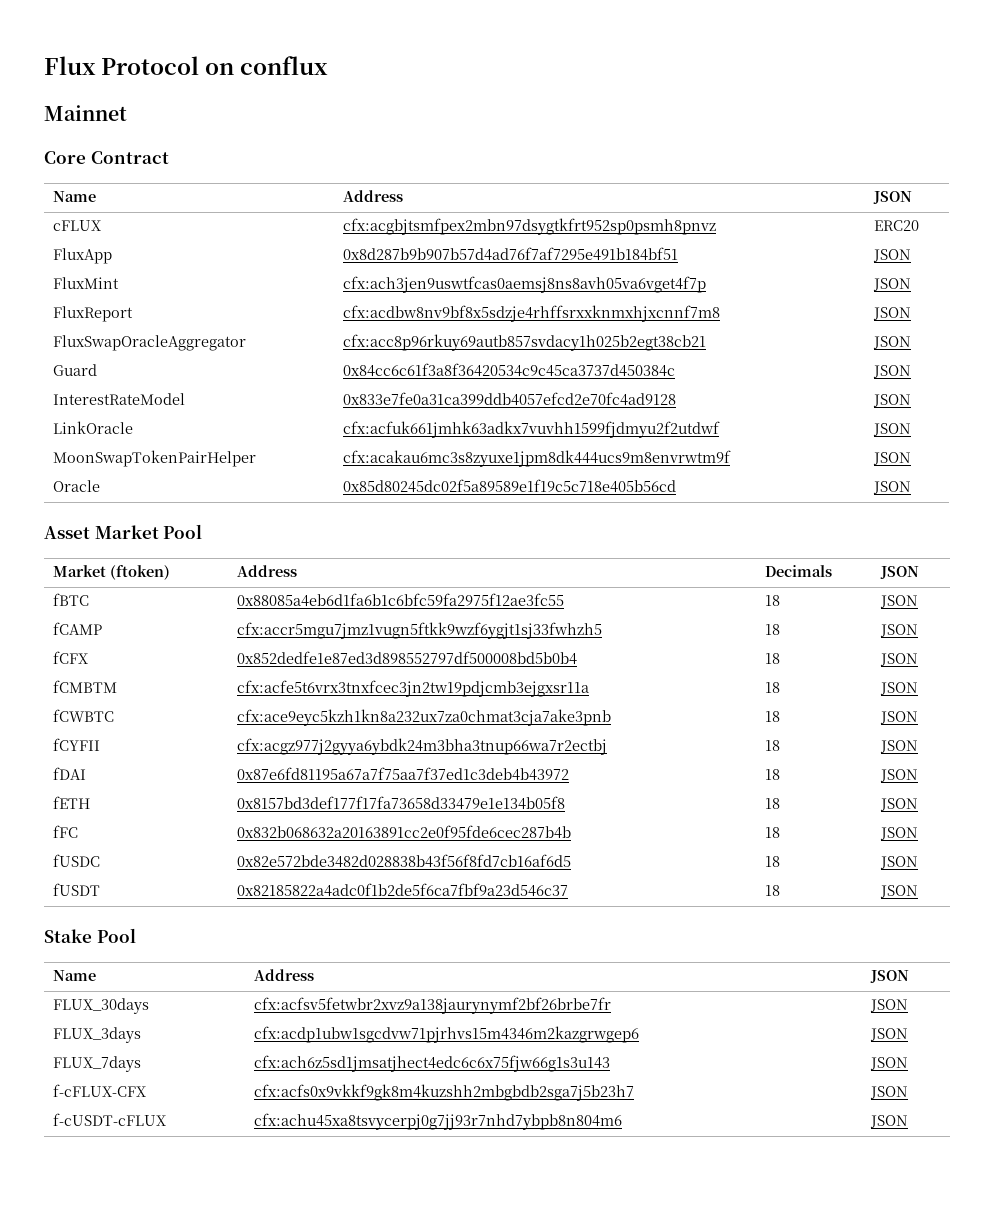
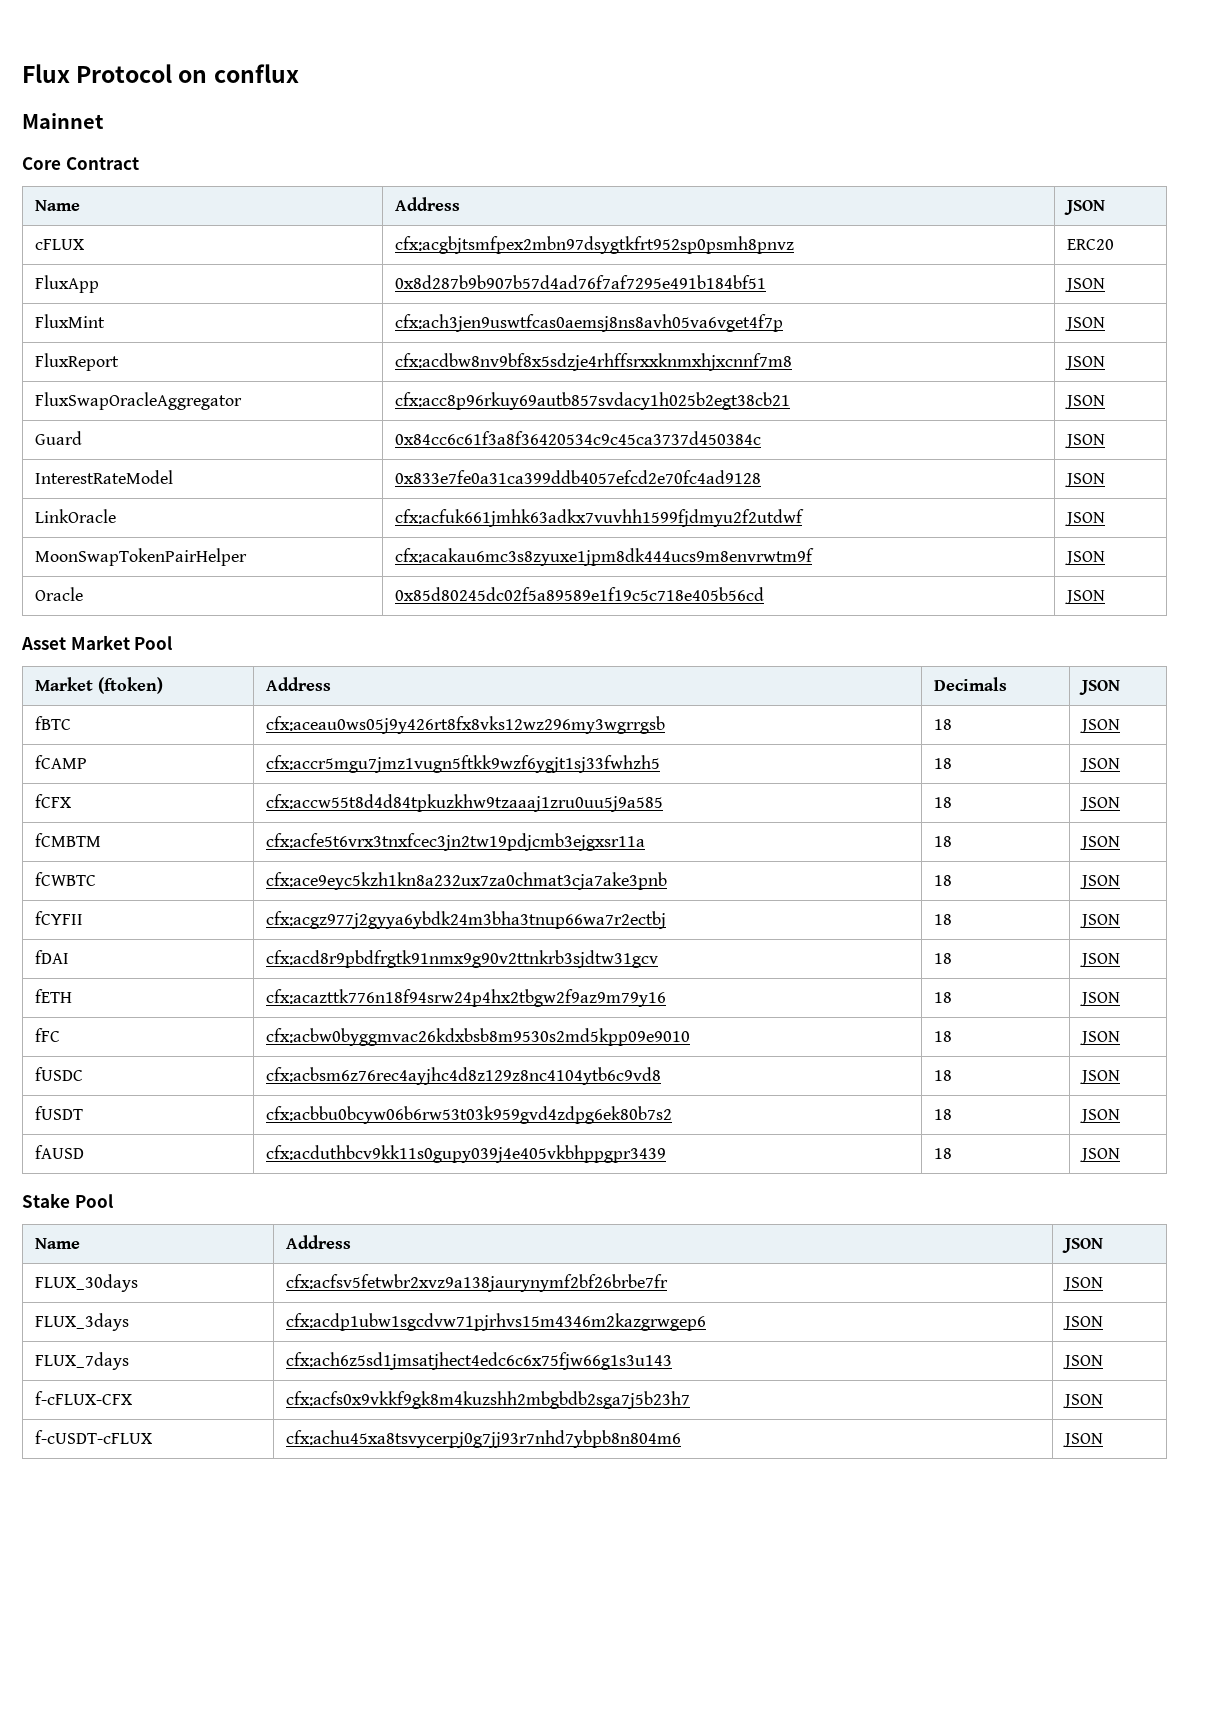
- fBTC | 0x88085a4eb6d1fa6b1c6bfc59fa2975f12ae3fc55 | 18 | JSON
+ fBTC | cfx:aceau0ws05j9y426rt8fx8vks12wz296my3wgrrgsb | 18 | JSON
- fCFX | 0x852dedfe1e87ed3d898552797df500008bd5b0b4 | 18 | JSON
+ fCFX | cfx:accw55t8d4d84tpkuzkhw9tzaaaj1zru0uu5j9a585 | 18 | JSON
- fDAI | 0x87e6fd81195a67a7f75aa7f37ed1c3deb4b43972 | 18 | JSON
+ fDAI | cfx:acd8r9pbdfrgtk91nmx9g90v2ttnkrb3sjdtw31gcv | 18 | JSON
- fETH | 0x8157bd3def177f17fa73658d33479e1e134b05f8 | 18 | JSON
+ fETH | cfx:acazttk776n18f94srw24p4hx2tbgw2f9az9m79y16 | 18 | JSON
- fFC | 0x832b068632a20163891cc2e0f95fde6cec287b4b | 18 | JSON
+ fFC | cfx:acbw0byggmvac26kdxbsb8m9530s2md5kpp09e9010 | 18 | JSON
- fUSDC | 0x82e572bde3482d028838b43f56f8fd7cb16af6d5 | 18 | JSON
+ fUSDC | cfx:acbsm6z76rec4ayjhc4d8z129z8nc4104ytb6c9vd8 | 18 | JSON
- fUSDT | 0x82185822a4adc0f1b2de5f6ca7fbf9a23d546c37 | 18 | JSON
+ fUSDT | cfx:acbbu0bcyw06b6rw53t03k959gvd4zdpg6ek80b7s2 | 18 | JSON
+ fAUSD | cfx:acduthbcv9kk11s0gupy039j4e405vkbhppgpr3439 | 18 | JSON

